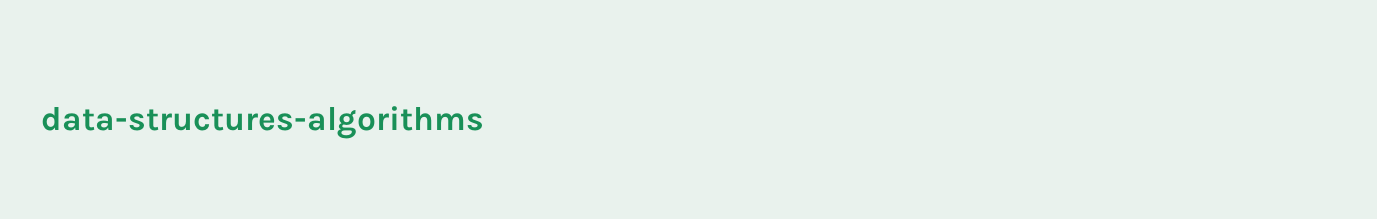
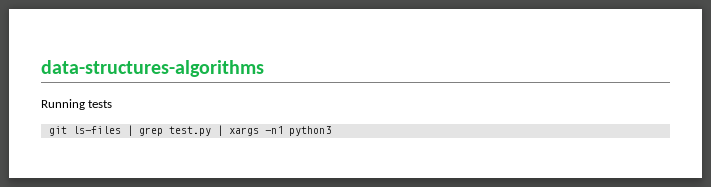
+ Running tests
+ git ls-files | grep test.py | xargs -n1 python3

